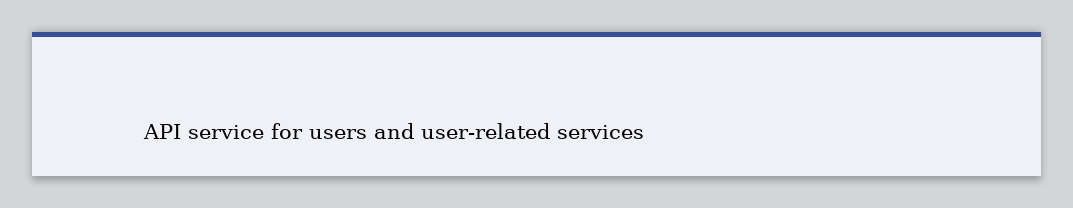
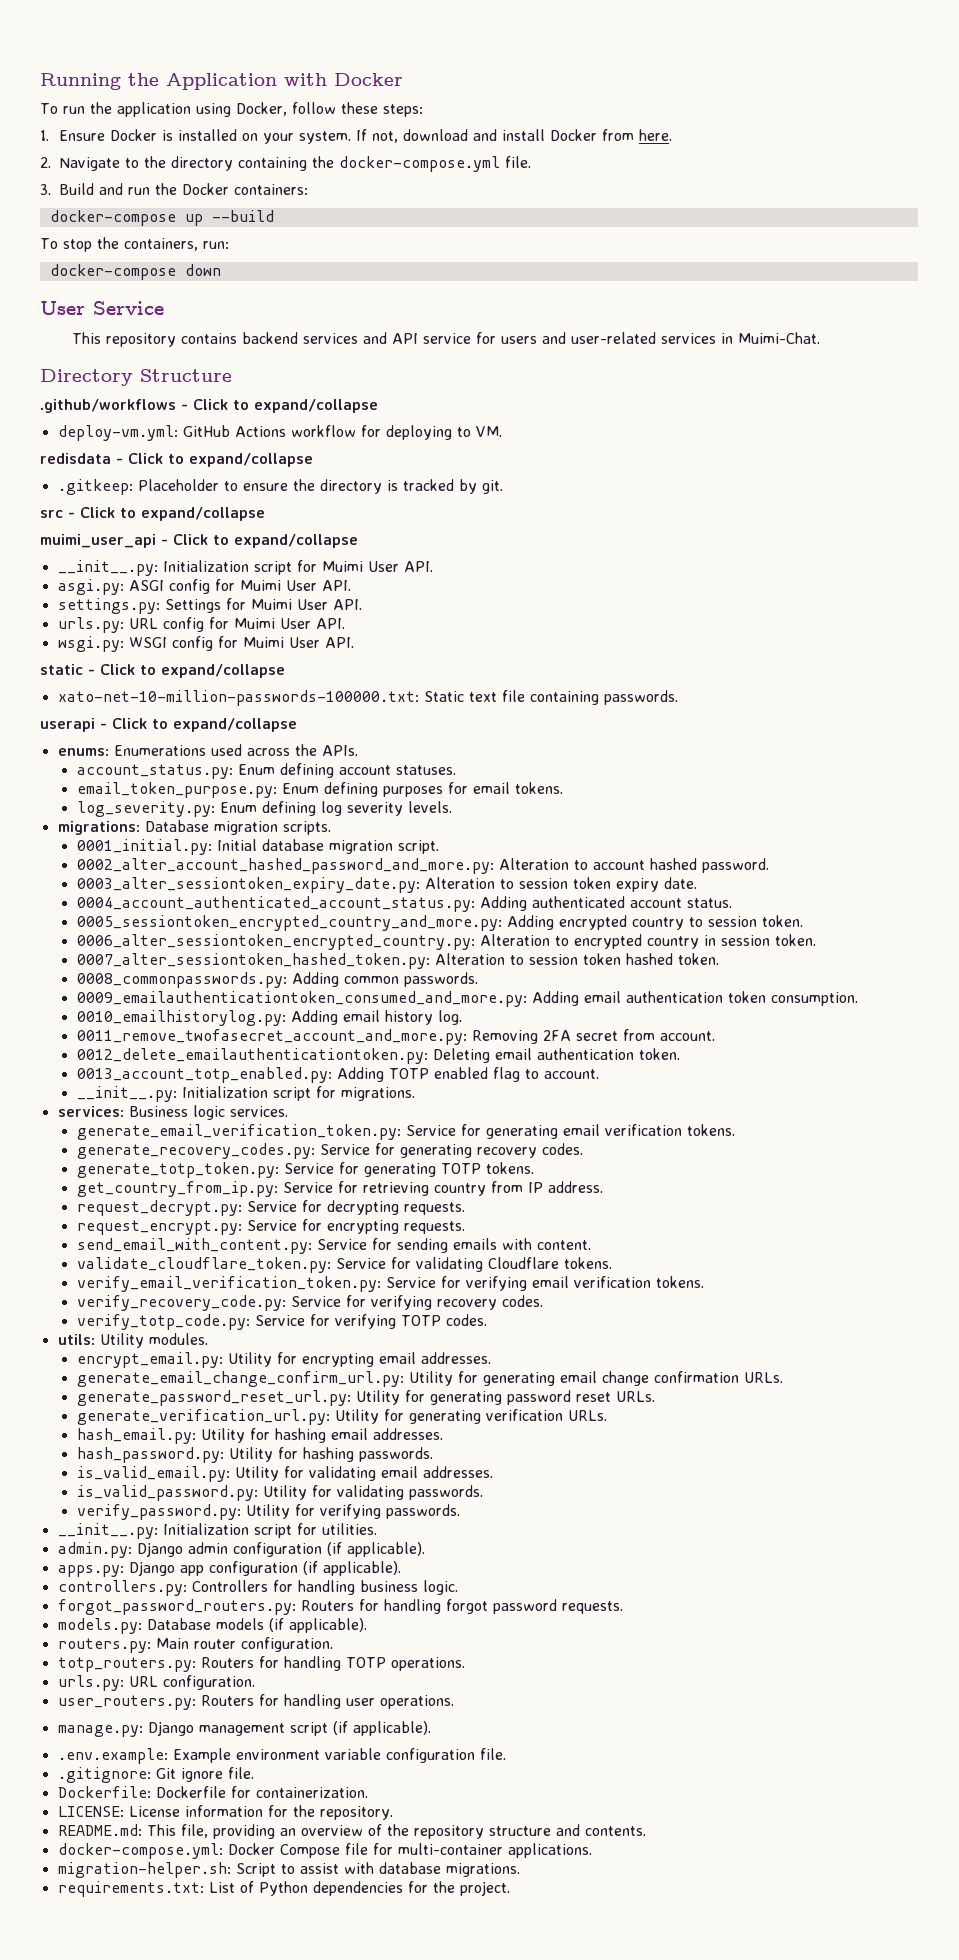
- API service for users and user-related services
+ Running the Application with Docker
+ To run the application using Docker, follow these steps:
+ 1. Ensure Docker is installed on your system. If not, download and install Docker from here.
+ 2. Navigate to the directory containing the docker-compose.yml file.
+ 3. Build and run the Docker containers:
+ docker-compose up --build
+ To stop the containers, run:
+ docker-compose down
+ User Service
+ This repository contains backend services and API service for users and user-related services in Muimi-Chat.
+ Directory Structure
+ .github/workflows - Click to expand/collapse
+ deploy-vm.yml: GitHub Actions workflow for deploying to VM.
+ redisdata - Click to expand/collapse
+ .gitkeep: Placeholder to ensure the directory is tracked by git.
+ src - Click to expand/collapse
+ muimi_user_api - Click to expand/collapse
+ __init__.py: Initialization script for Muimi User API.
+ asgi.py: ASGI config for Muimi User API.
+ settings.py: Settings for Muimi User API.
+ urls.py: URL config for Muimi User API.
+ wsgi.py: WSGI config for Muimi User API.
+ static - Click to expand/collapse
+ xato-net-10-million-passwords-100000.txt: Static text file containing passwords.
+ userapi - Click to expand/collapse
+ enums: Enumerations used across the APIs.
+ account_status.py: Enum defining account statuses.
+ email_token_purpose.py: Enum defining purposes for email tokens.
+ log_severity.py: Enum defining log severity levels.
+ migrations: Database migration scripts.
+ 0001_initial.py: Initial database migration script.
+ 0002_alter_account_hashed_password_and_more.py: Alteration to account hashed password.
+ 0003_alter_sessiontoken_expiry_date.py: Alteration to session token expiry date.
+ 0004_account_authenticated_account_status.py: Adding authenticated account status.
+ 0005_sessiontoken_encrypted_country_and_more.py: Adding encrypted country to session token.
+ 0006_alter_sessiontoken_encrypted_country.py: Alteration to encrypted country in session token.
+ 0007_alter_sessiontoken_hashed_token.py: Alteration to session token hashed token.
+ 0008_commonpasswords.py: Adding common passwords.
+ 0009_emailauthenticationtoken_consumed_and_more.py: Adding email authentication token consumption.
+ 0010_emailhistorylog.py: Adding email history log.
+ 0011_remove_twofasecret_account_and_more.py: Removing 2FA secret from account.
+ 0012_delete_emailauthenticationtoken.py: Deleting email authentication token.
+ 0013_account_totp_enabled.py: Adding TOTP enabled flag to account.
+ __init__.py: Initialization script for migrations.
+ services: Business logic services.
+ generate_email_verification_token.py: Service for generating email verification tokens.
+ generate_recovery_codes.py: Service for generating recovery codes.
+ generate_totp_token.py: Service for generating TOTP tokens.
+ get_country_from_ip.py: Service for retrieving country from IP address.
+ request_decrypt.py: Service for decrypting requests.
+ request_encrypt.py: Service for encrypting requests.
+ send_email_with_content.py: Service for sending emails with content.
+ validate_cloudflare_token.py: Service for validating Cloudflare tokens.
+ verify_email_verification_token.py: Service for verifying email verification tokens.
+ verify_recovery_code.py: Service for verifying recovery codes.
+ verify_totp_code.py: Service for verifying TOTP codes.
+ utils: Utility modules.
+ encrypt_email.py: Utility for encrypting email addresses.
+ generate_email_change_confirm_url.py: Utility for generating email change confirmation URLs.
+ generate_password_reset_url.py: Utility for generating password reset URLs.
+ generate_verification_url.py: Utility for generating verification URLs.
+ hash_email.py: Utility for hashing email addresses.
+ hash_password.py: Utility for hashing passwords.
+ is_valid_email.py: Utility for validating email addresses.
+ is_valid_password.py: Utility for validating passwords.
+ verify_password.py: Utility for verifying passwords.
+ __init__.py: Initialization script for utilities.
+ admin.py: Django admin configuration (if applicable).
+ apps.py: Django app configuration (if applicable).
+ controllers.py: Controllers for handling business logic.
+ forgot_password_routers.py: Routers for handling forgot password requests.
+ models.py: Database models (if applicable).
+ routers.py: Main router configuration.
+ totp_routers.py: Routers for handling TOTP operations.
+ urls.py: URL configuration.
+ user_routers.py: Routers for handling user operations.
+ manage.py: Django management script (if applicable).
+ .env.example: Example environment variable configuration file.
+ .gitignore: Git ignore file.
+ Dockerfile: Dockerfile for containerization.
+ LICENSE: License information for the repository.
+ README.md: This file, providing an overview of the repository structure and contents.
+ docker-compose.yml: Docker Compose file for multi-container applications.
+ migration-helper.sh: Script to assist with database migrations.
+ requirements.txt: List of Python dependencies for the project.

